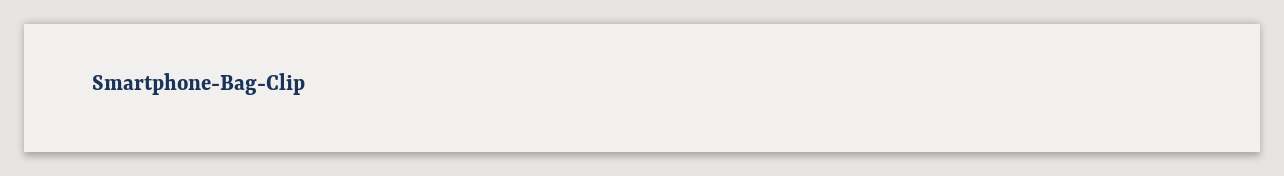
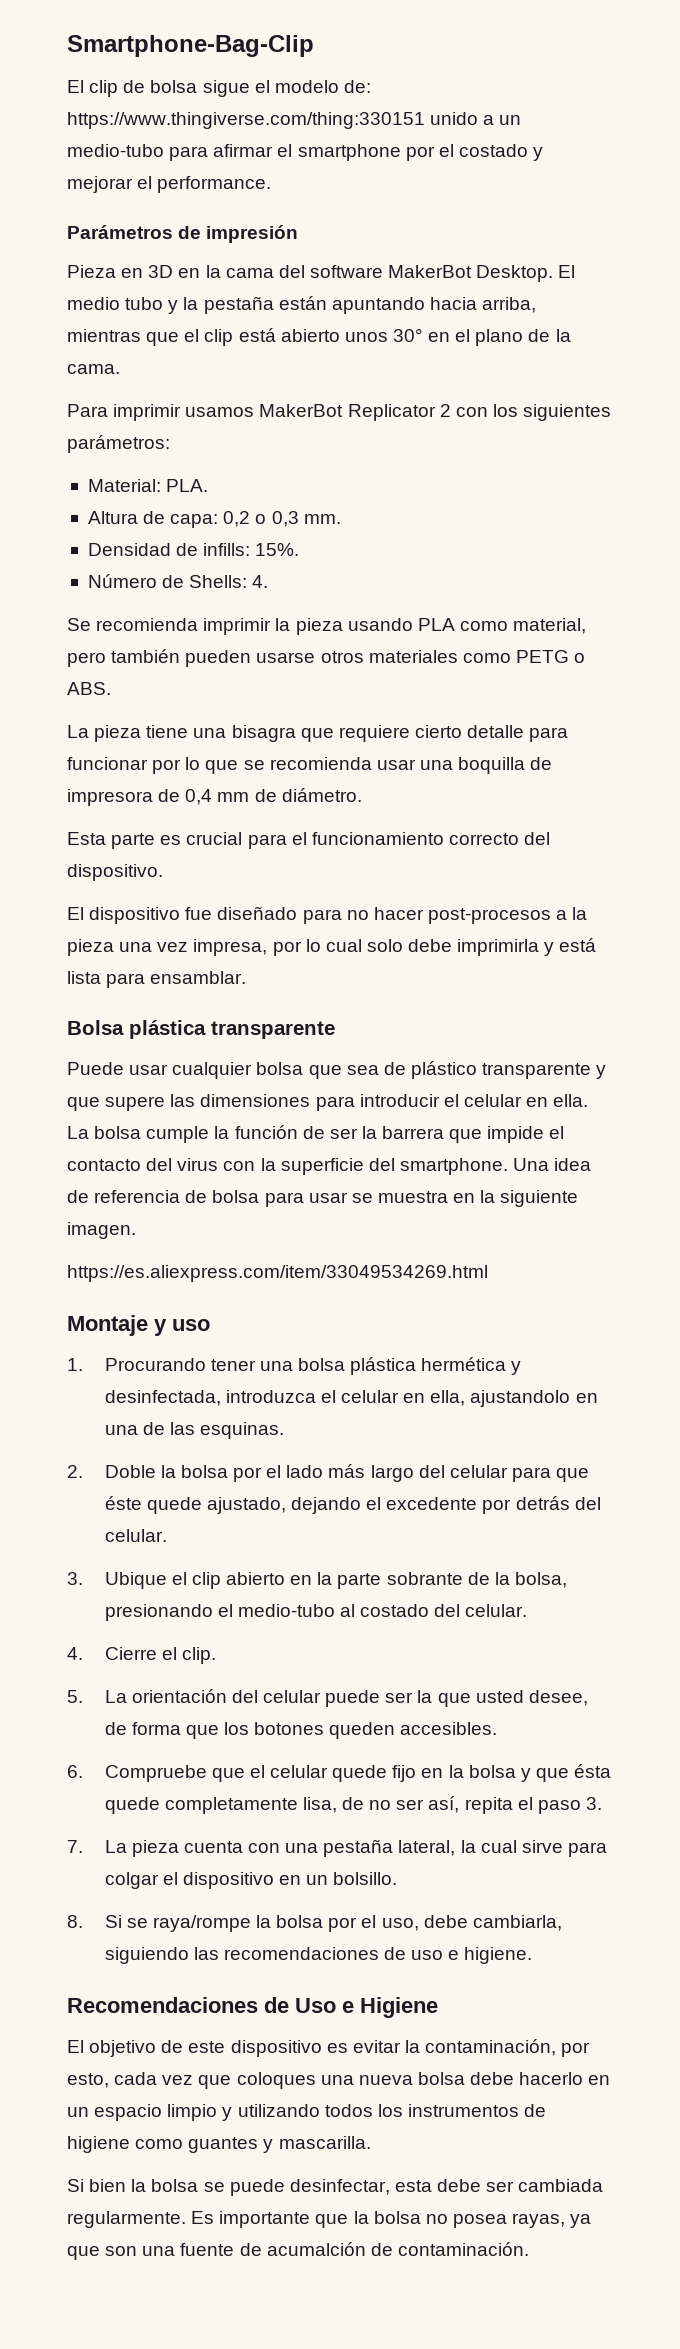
+ El clip de bolsa sigue el modelo de: https://www.thingiverse.com/thing:330151 unido a un medio-tubo para afirmar el smartphone por el costado y mejorar el performance.
+ Parámetros de impresión
+ Pieza en 3D en la cama del software MakerBot Desktop. El medio tubo y la pestaña están apuntando hacia arriba, mientras que el clip está abierto unos 30° en el plano de la cama.
+ Para imprimir usamos MakerBot Replicator 2 con los siguientes parámetros:
+ Material: PLA.
+ Altura de capa: 0,2 o 0,3 mm.
+ Densidad de infills: 15%.
+ Número de Shells: 4.
+ Se recomienda imprimir la pieza usando PLA como material, pero también pueden usarse otros materiales como PETG o ABS.
+ La pieza tiene una bisagra que requiere cierto detalle para funcionar por lo que se recomienda usar una boquilla de impresora de 0,4 mm de diámetro.
+ Esta parte es crucial para el funcionamiento correcto del dispositivo.
+ El dispositivo fue diseñado para no hacer post-procesos a la pieza una vez impresa, por lo cual solo debe imprimirla y está lista para ensamblar.
+ Bolsa plástica transparente
+ Puede usar cualquier bolsa que sea de plástico transparente y que supere las dimensiones para introducir el celular en ella. La bolsa cumple la función de ser la barrera que impide el contacto del virus con la superficie del smartphone. Una idea de referencia de bolsa para usar se muestra en la siguiente imagen.
+ https://es.aliexpress.com/item/33049534269.html
+ Montaje y uso
+ 1. Procurando tener una bolsa plástica hermética y desinfectada, introduzca el celular en ella, ajustandolo en una de las esquinas.
+ 2. Doble la bolsa por el lado más largo del celular para que éste quede ajustado, dejando el excedente por detrás del celular.
+ 3. Ubique el clip abierto en la parte sobrante de la bolsa, presionando el medio-tubo al costado del celular.
+ 4. Cierre el clip.
+ 5. La orientación del celular puede ser la que usted desee, de forma que los botones queden accesibles.
+ 6. Compruebe que el celular quede fijo en la bolsa y que ésta quede completamente lisa, de no ser así, repita el paso 3.
+ 7. La pieza cuenta con una pestaña lateral, la cual sirve para colgar el dispositivo en un bolsillo.
+ 8. Si se raya/rompe la bolsa por el uso, debe cambiarla, siguiendo las recomendaciones de uso e higiene.
+ Recomendaciones de Uso e Higiene
+ El objetivo de este dispositivo es evitar la contaminación, por esto, cada vez que coloques una nueva bolsa debe hacerlo en un espacio limpio y utilizando todos los instrumentos de higiene como guantes y mascarilla.
+ Si bien la bolsa se puede desinfectar, esta debe ser cambiada regularmente. Es importante que la bolsa no posea rayas, ya que son una fuente de acumalción de contaminación.

